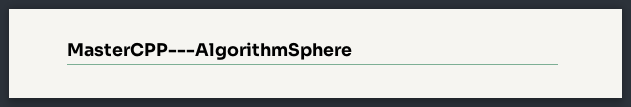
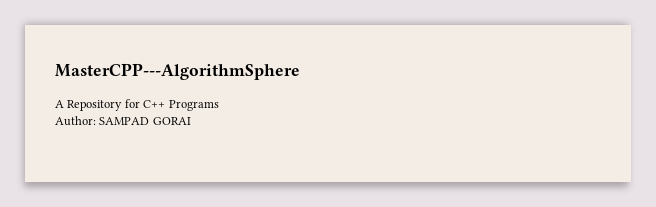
+ A Repository for C++ Programs
+ Author: SAMPAD GORAI

